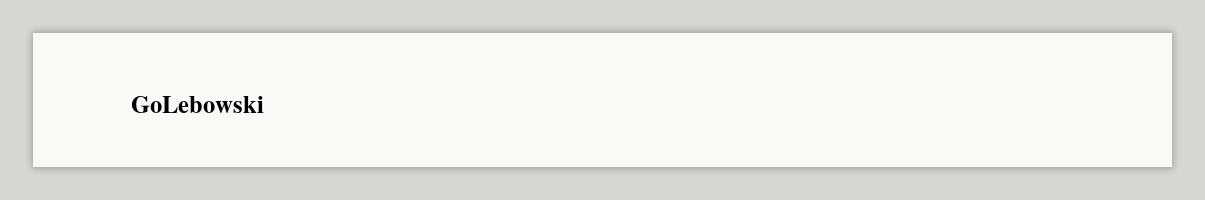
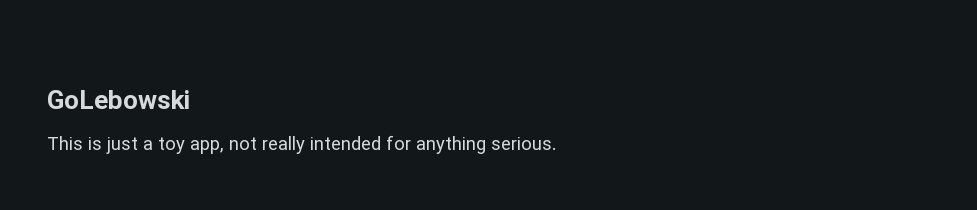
+ This is just a toy app, not really intended for anything serious.

